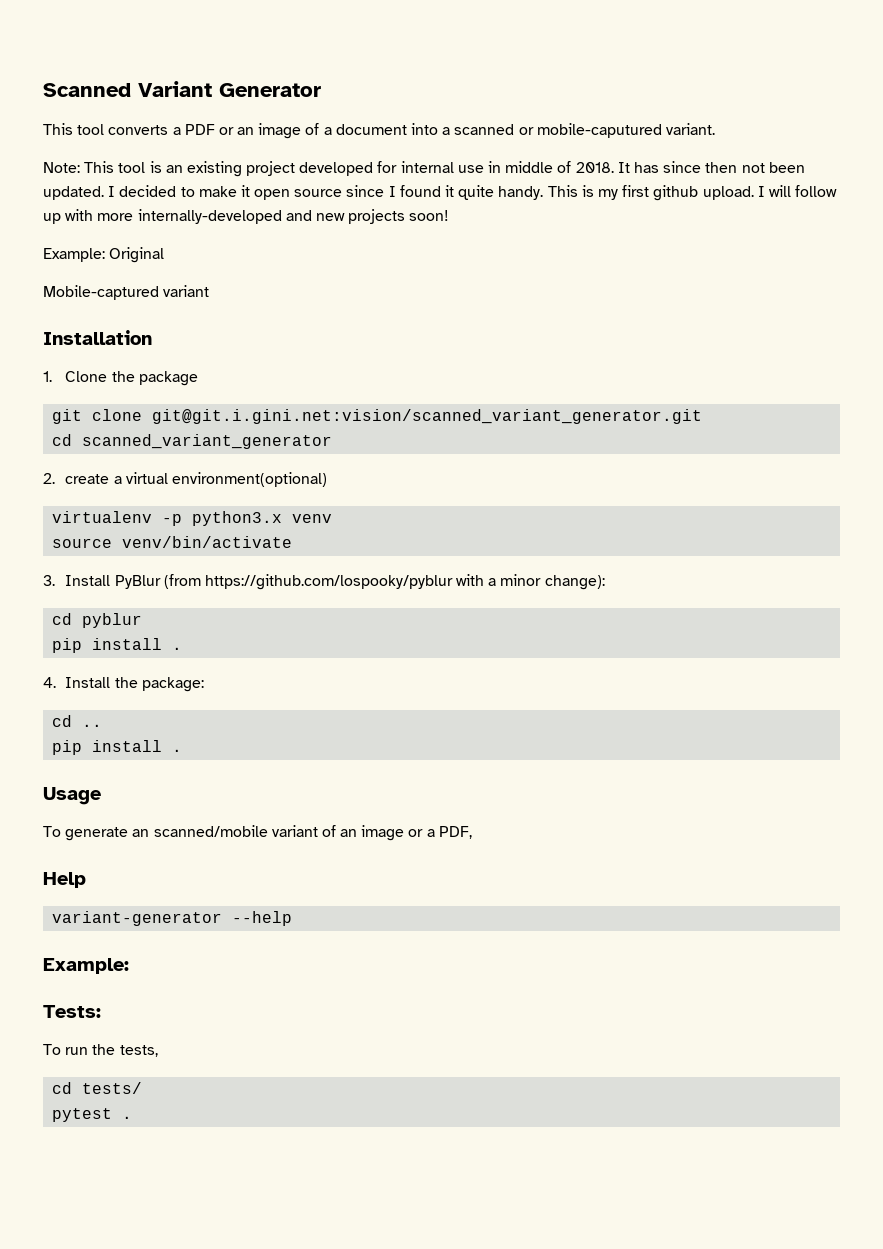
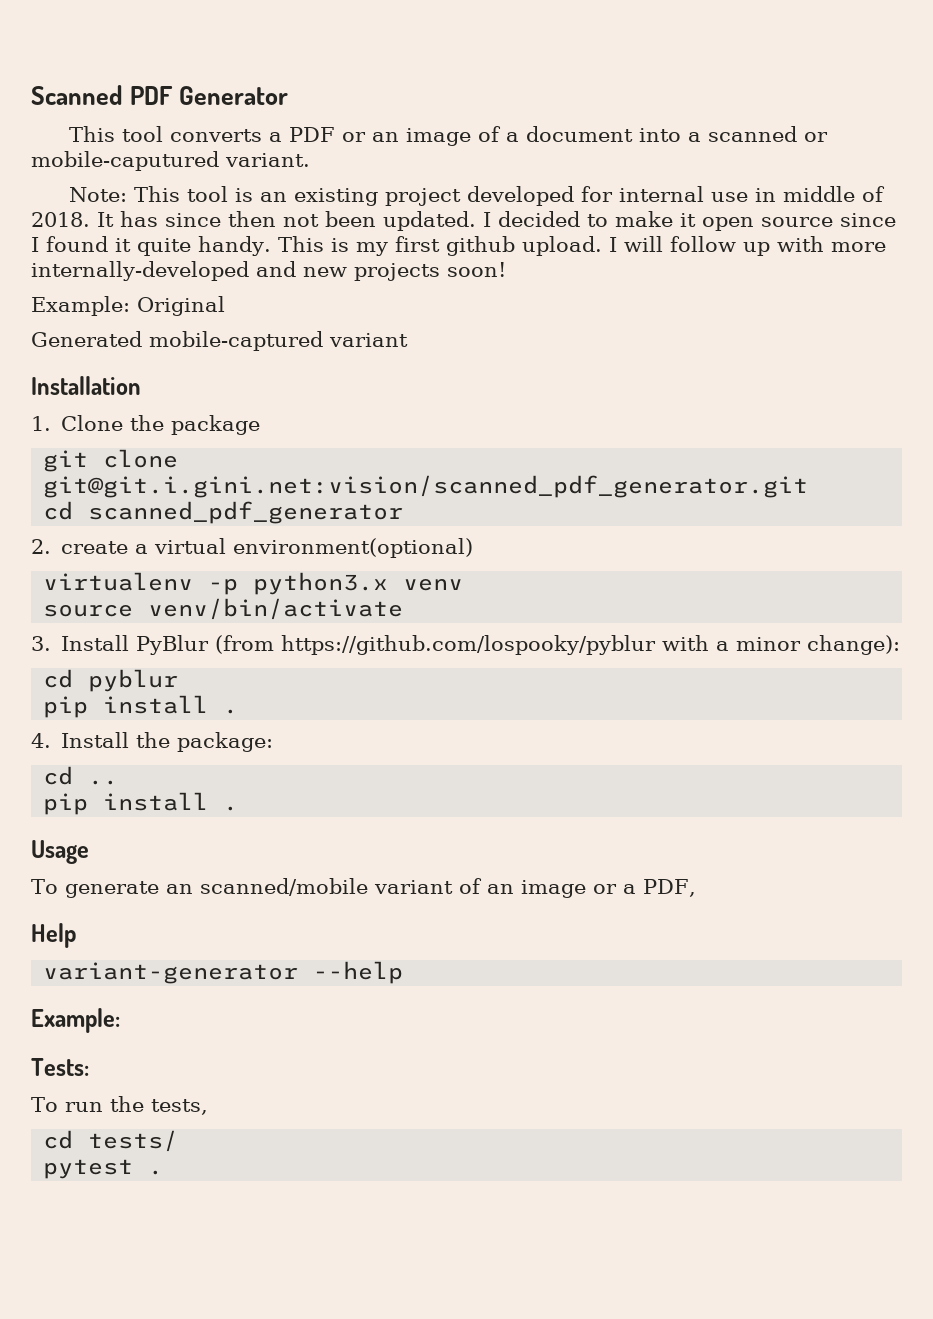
- Scanned Variant Generator
+ Scanned PDF Generator
- Mobile-captured variant
+ Generated mobile-captured variant
- git clone git@git.i.gini.net:vision/scanned_variant_generator.git
- cd scanned_variant_generator
+ git clone git@git.i.gini.net:vision/scanned_pdf_generator.git
+ cd scanned_pdf_generator

